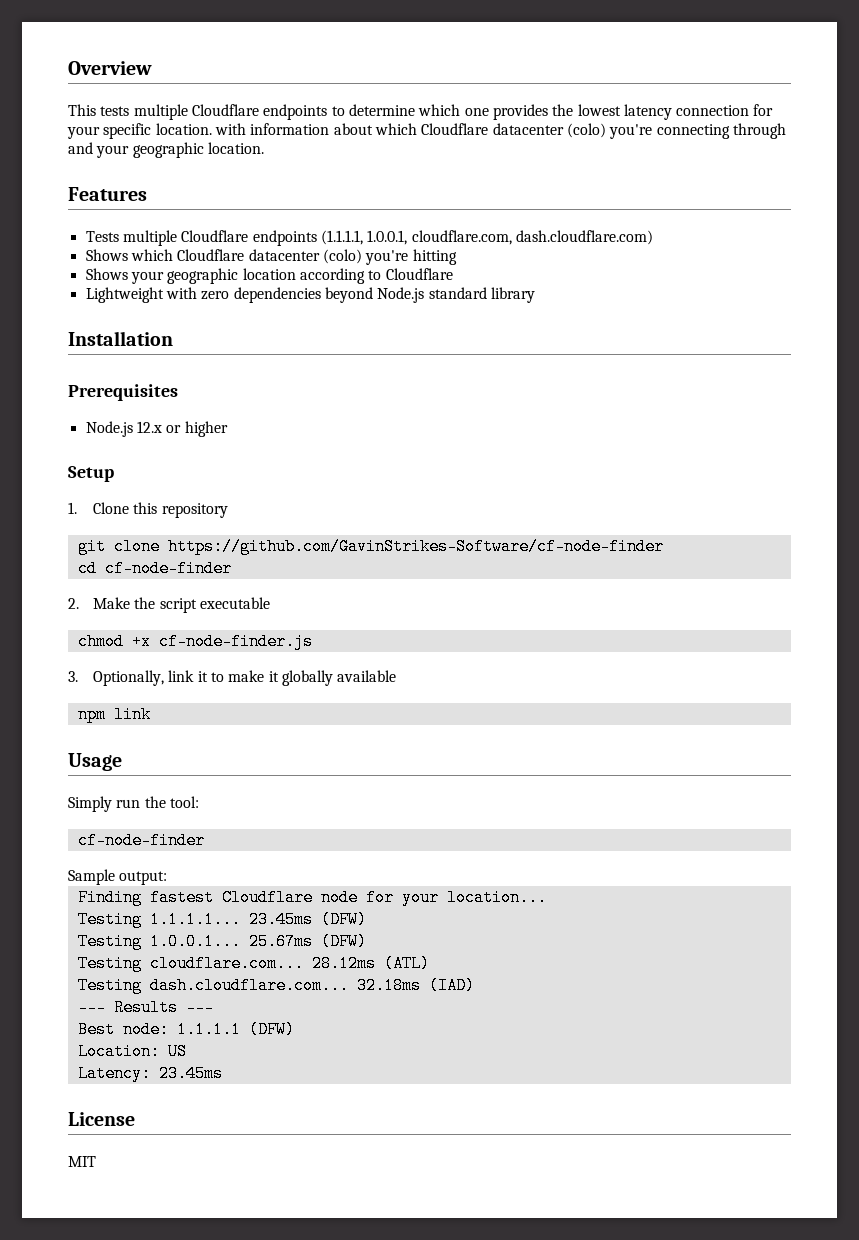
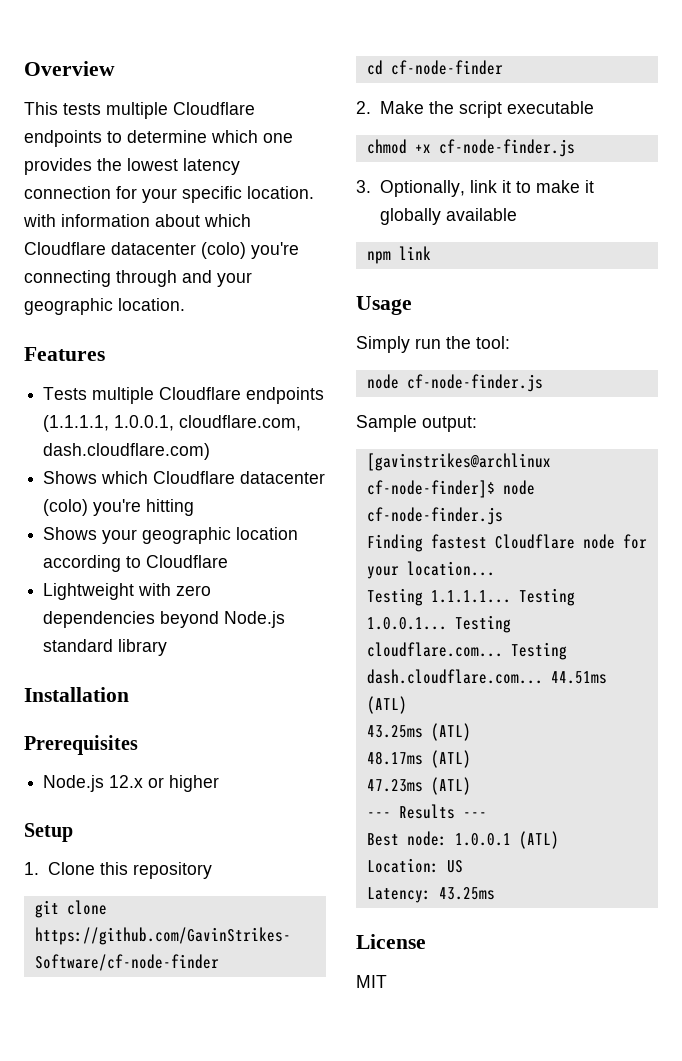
  Simply run the tool:
- cf-node-finder
+ node cf-node-finder.js
+ [gavinstrikes@archlinux cf-node-finder]$ node cf-node-finder.js
- 23.45ms (DFW)
- Testing 1.0.0.1... 25.67ms (DFW)
- Testing cloudflare.com... 28.12ms (ATL)
- Testing dash.cloudflare.com... 32.18ms (IAD)
+ Testing 1.0.0.1... Testing cloudflare.com... Testing dash.cloudflare.com... 44.51ms (ATL)
+ 43.25ms (ATL)
+ 48.17ms (ATL)
+ 47.23ms (ATL)
- Best node: 1.1.1.1 (DFW)
+ Best node: 1.0.0.1 (ATL)
- Latency: 23.45ms
+ Latency: 43.25ms

